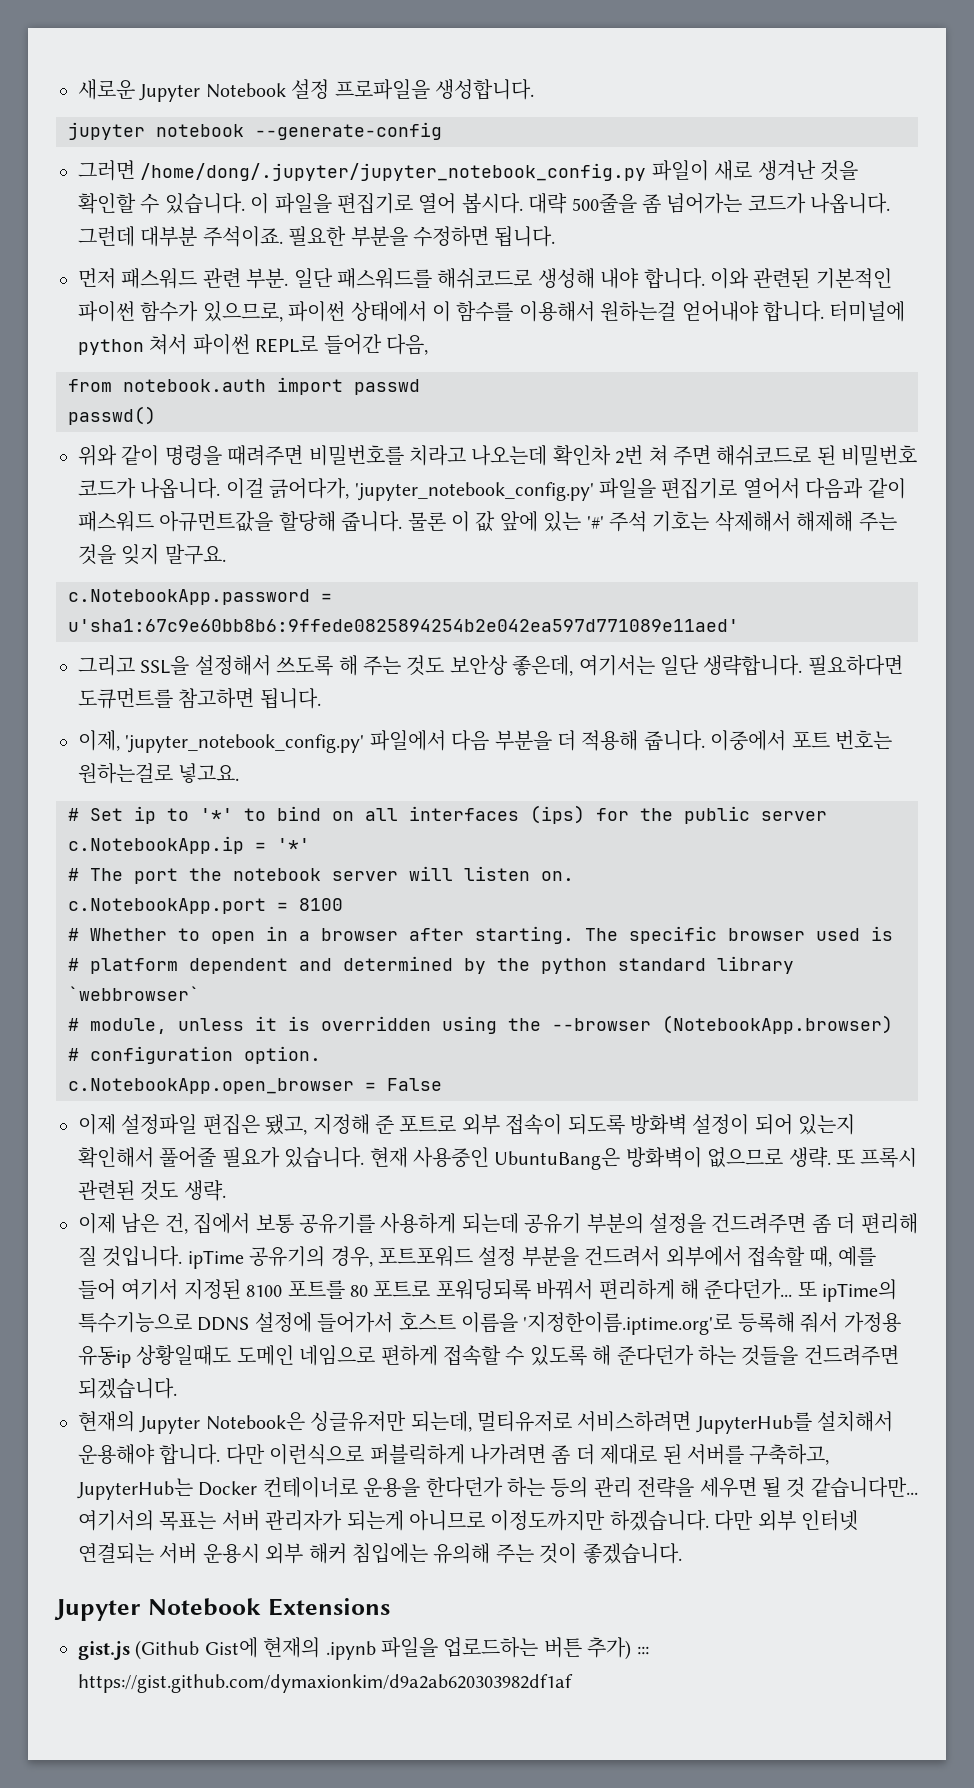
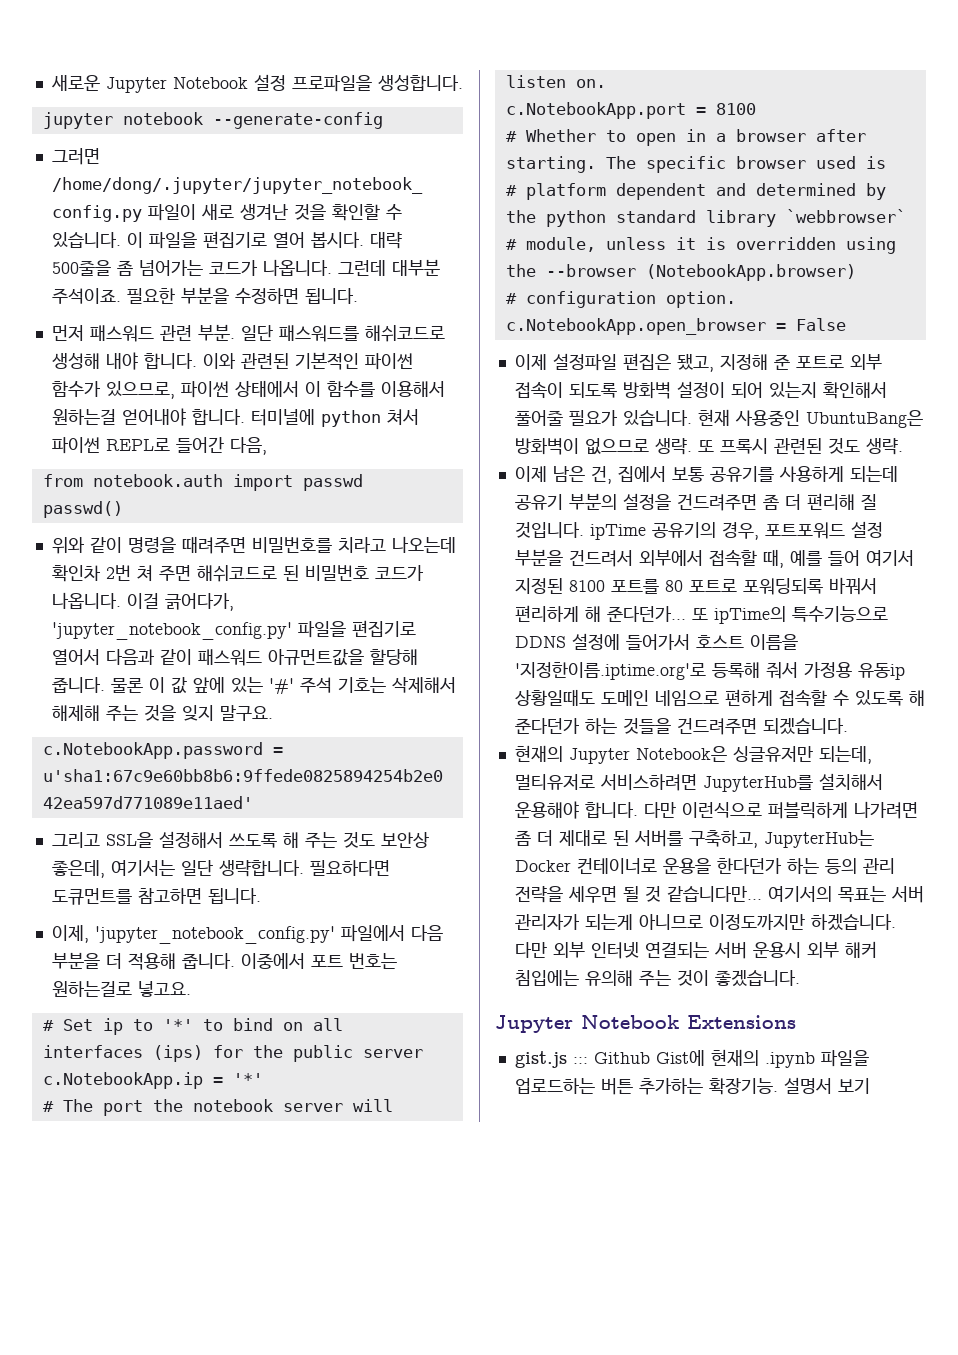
- gist.js (Github Gist에 현재의 .ipynb 파일을 업로드하는 버튼 추가) ::: https://gist.github.com/dymaxionkim/d9a2ab620303982df1af
+ gist.js ::: Github Gist에 현재의 .ipynb 파일을 업로드하는 버튼 추가하는 확장기능. 설명서 보기

